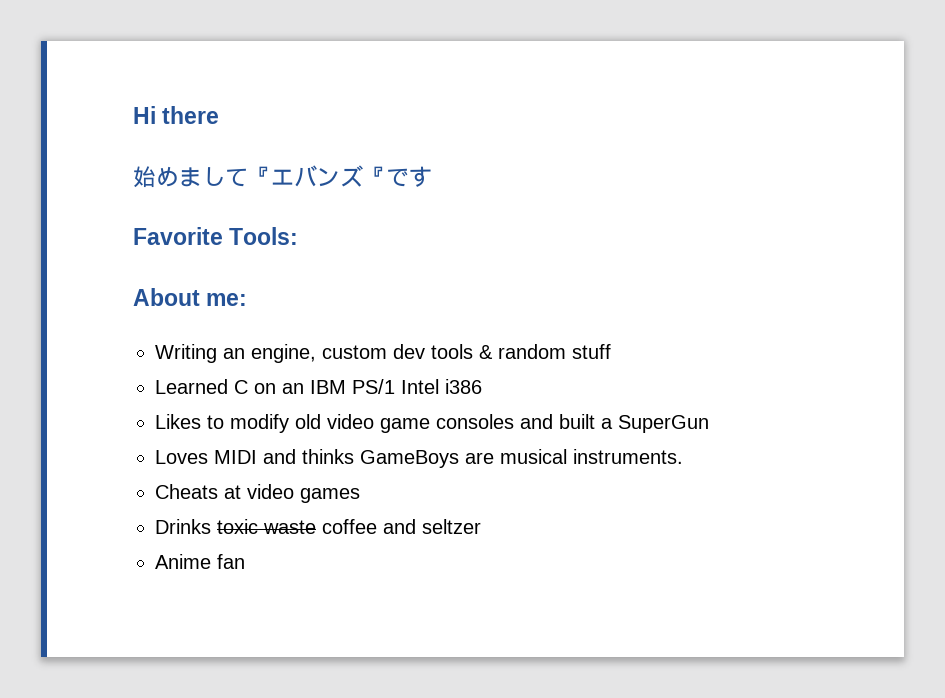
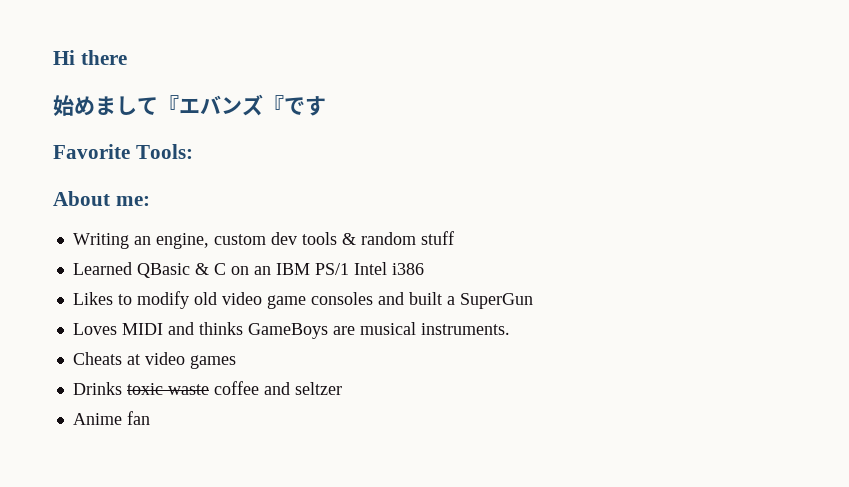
- Learned C on an IBM PS/1 Intel i386
+ Learned QBasic & C on an IBM PS/1 Intel i386

